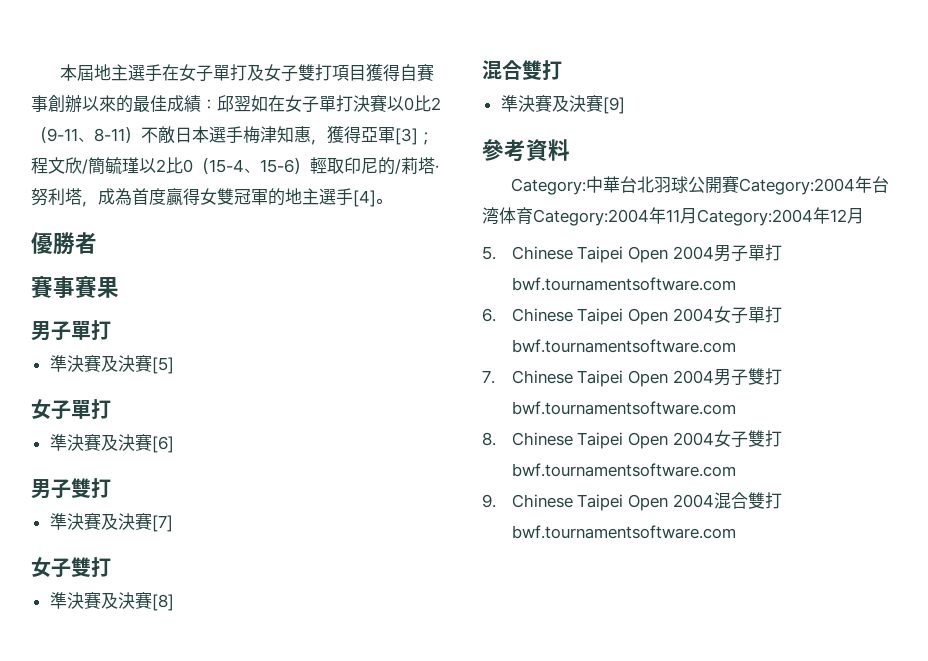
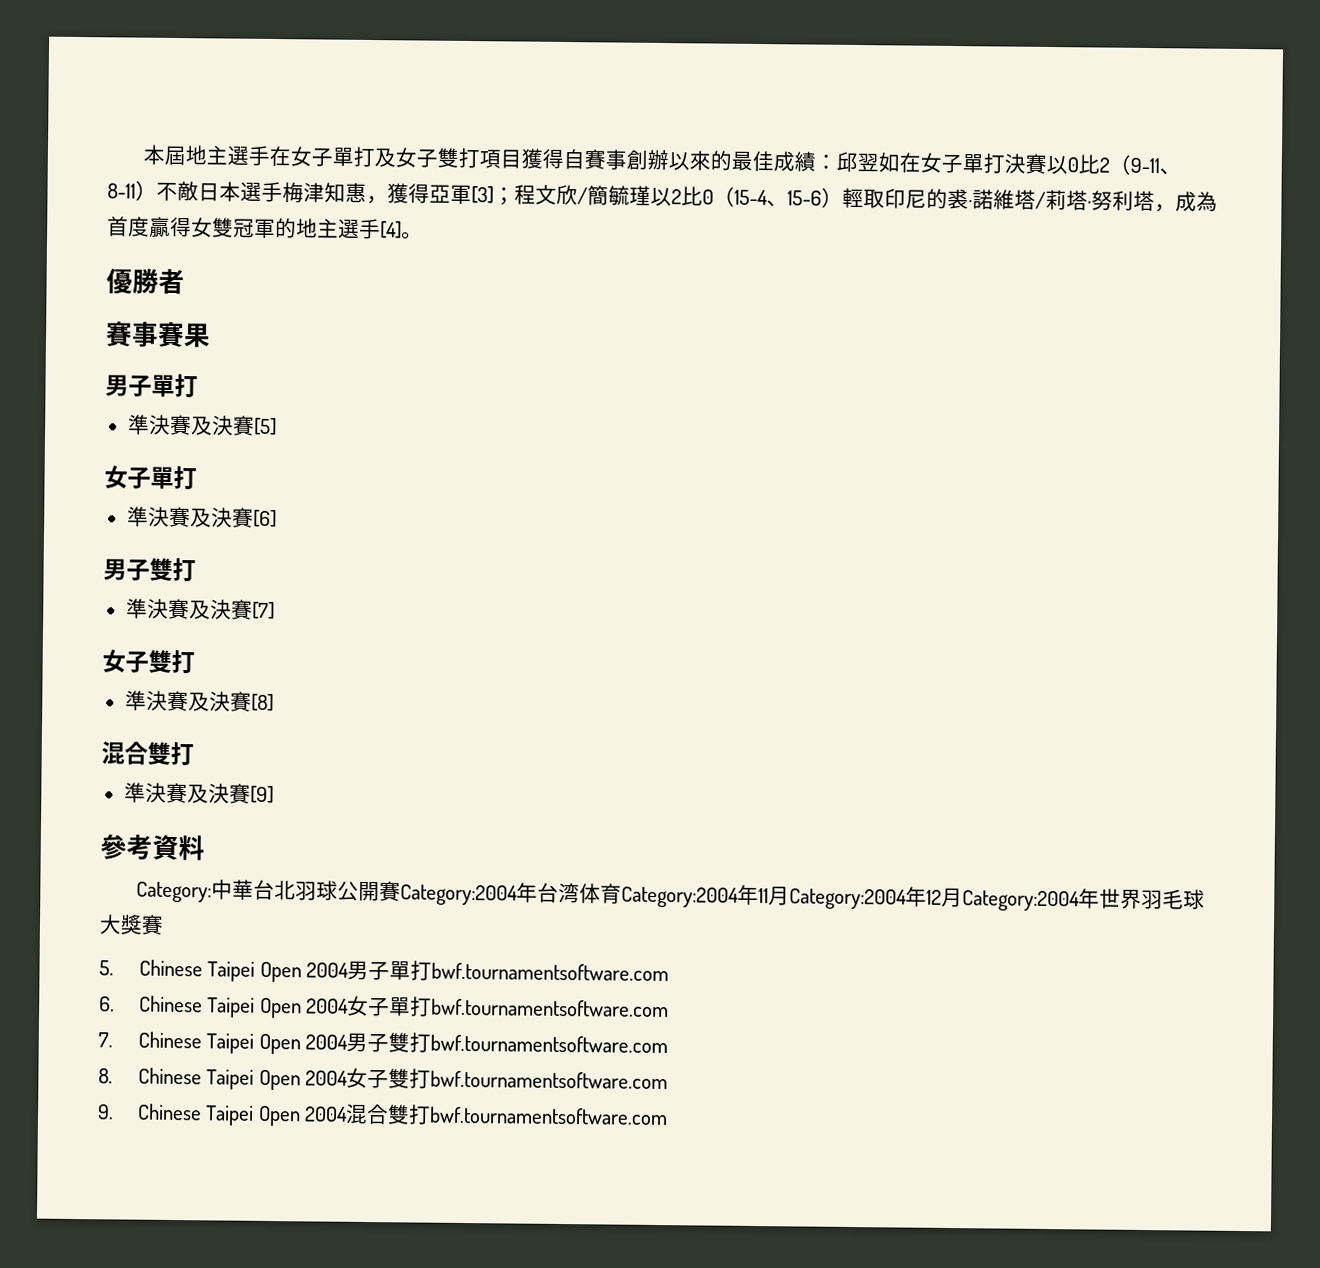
- 程文欣/簡毓瑾以2比0（15-4、15-6）輕取印尼的/莉塔·努利塔，成為首度贏得女雙冠軍的地主選手[4]。
+ 程文欣/簡毓瑾以2比0（15-4、15-6）輕取印尼的裘·諾維塔/莉塔·努利塔，成為首度贏得女雙冠軍的地主選手[4]。
- Category:中華台北羽球公開賽Category:2004年台湾体育Category:2004年11月Category:2004年12月
+ Category:中華台北羽球公開賽Category:2004年台湾体育Category:2004年11月Category:2004年12月Category:2004年世界羽毛球大獎賽

